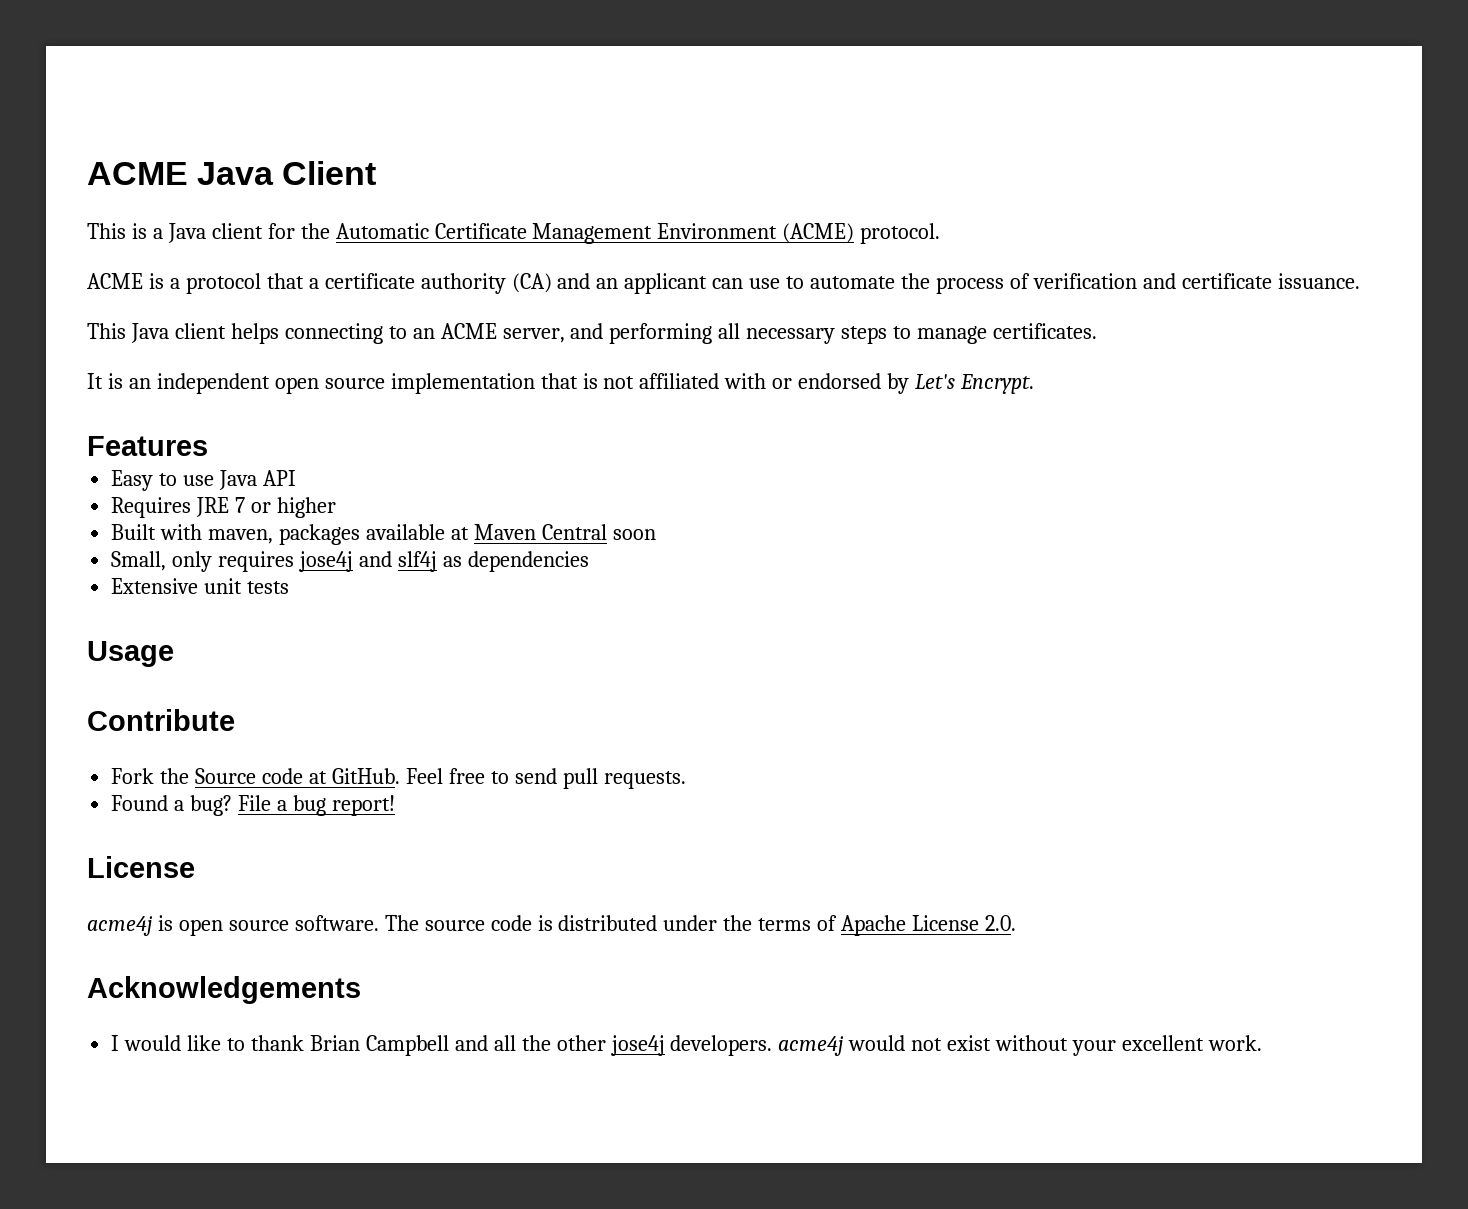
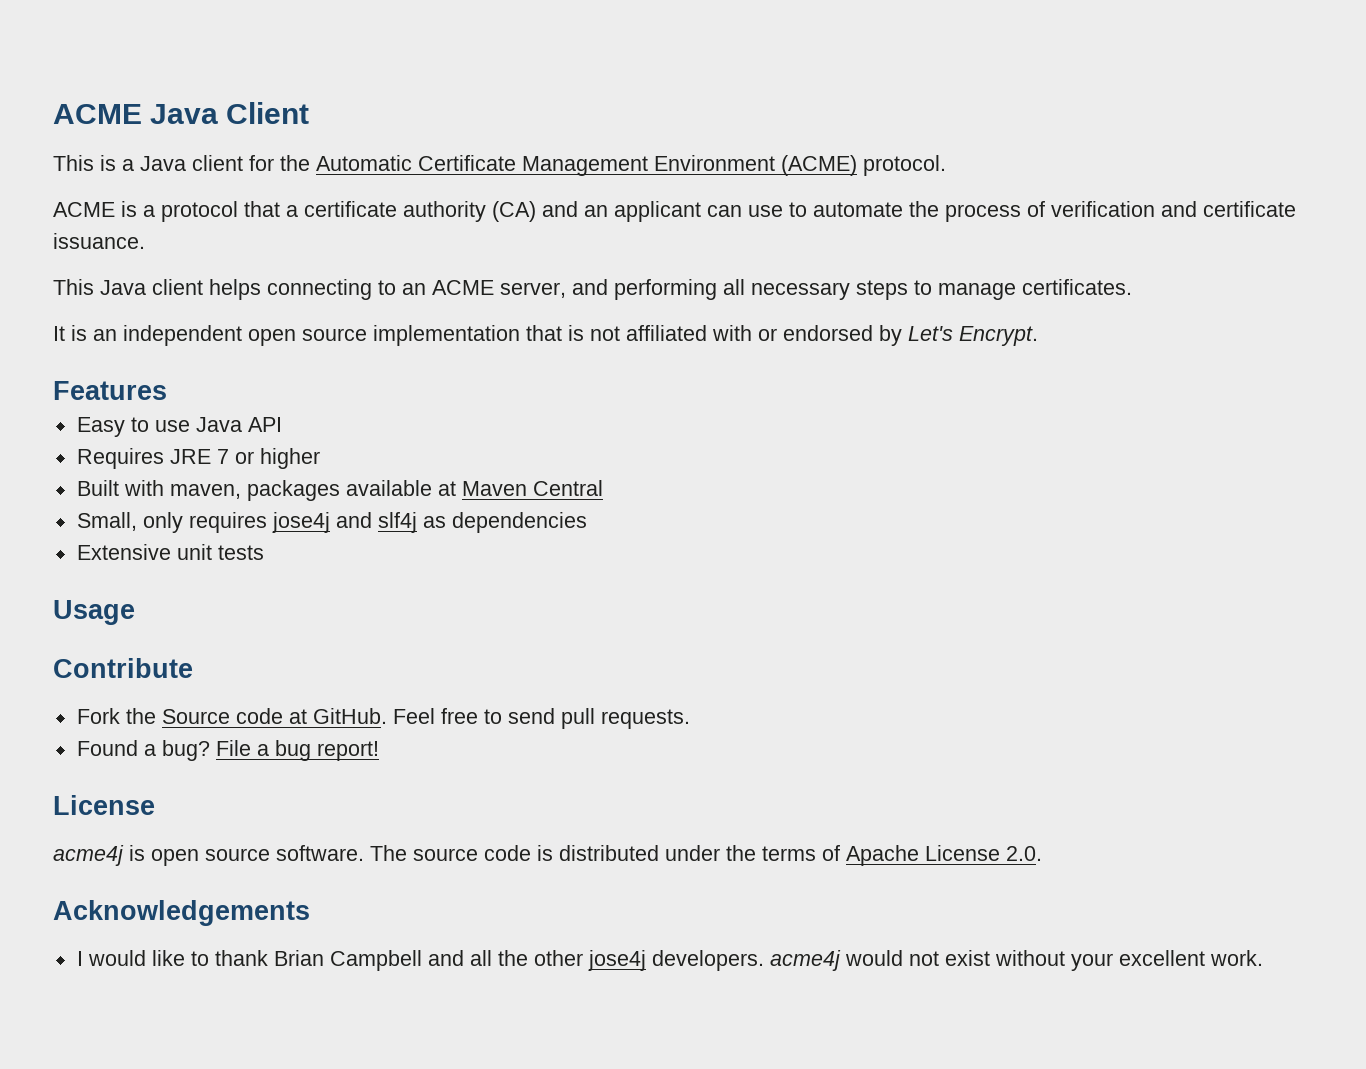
- Built with maven, packages available at Maven Central soon
+ Built with maven, packages available at Maven Central

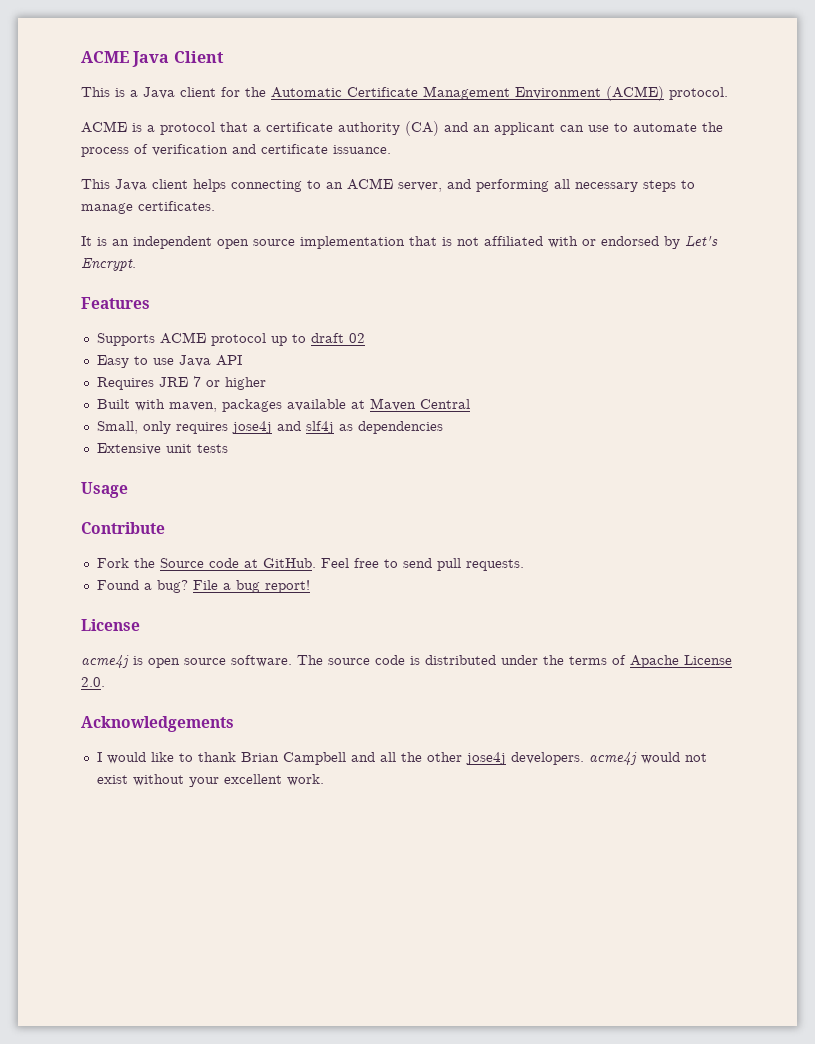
+ Supports ACME protocol up to draft 02

